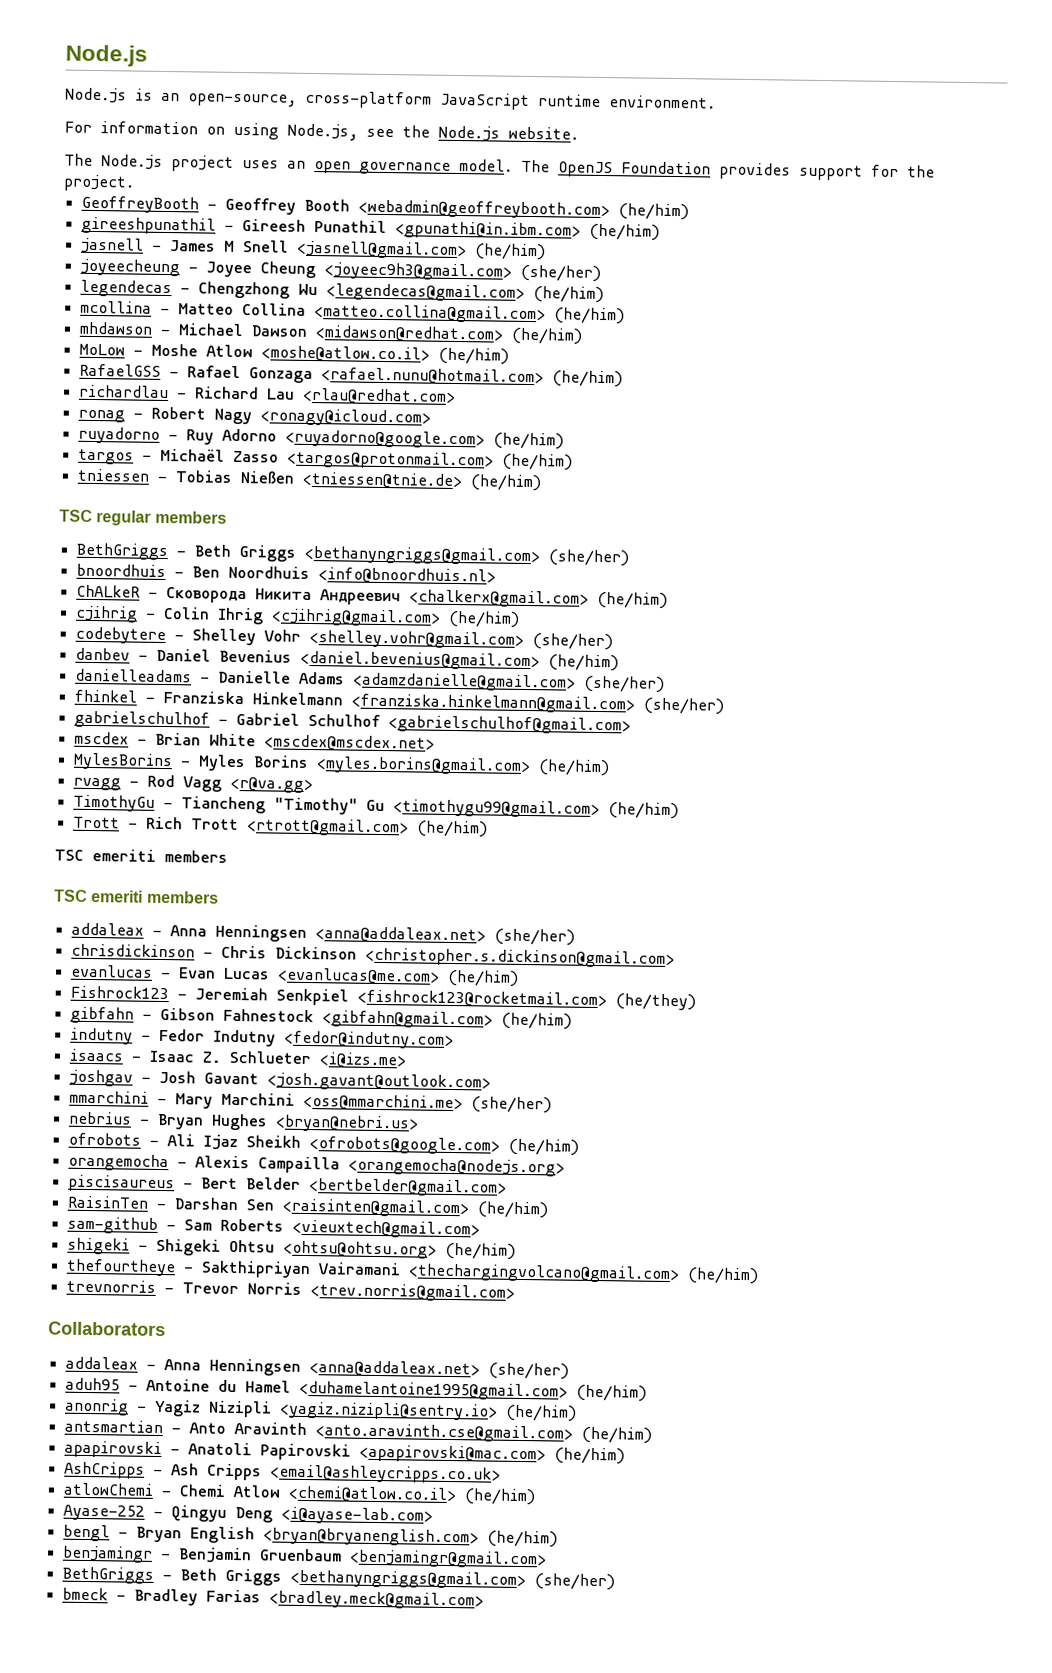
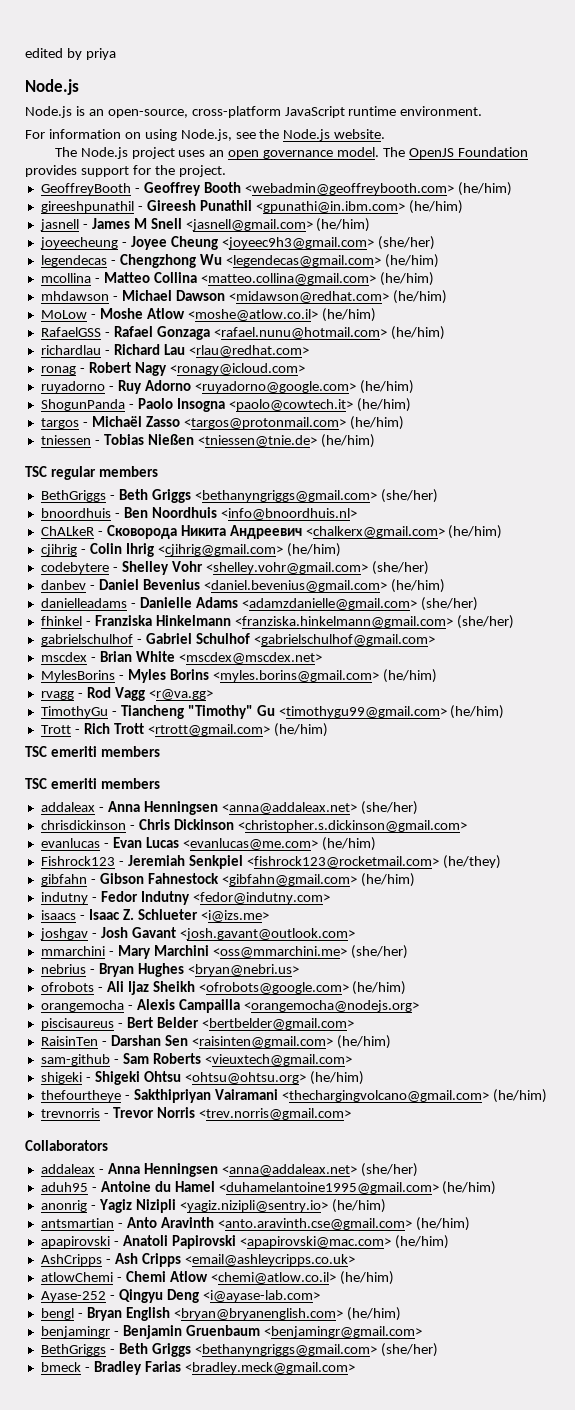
+ edited by priya
+ ShogunPanda - Paolo Insogna <paolo@cowtech.it> (he/him)

